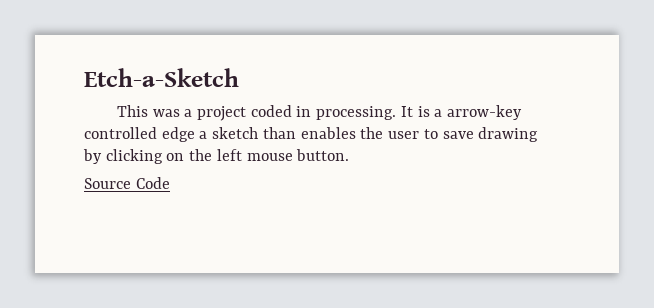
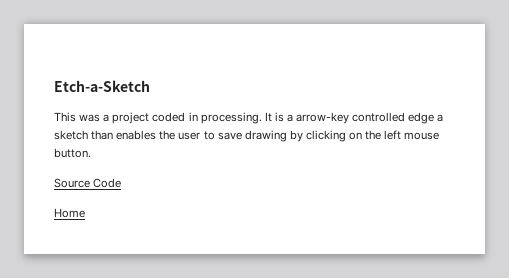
+ Home

